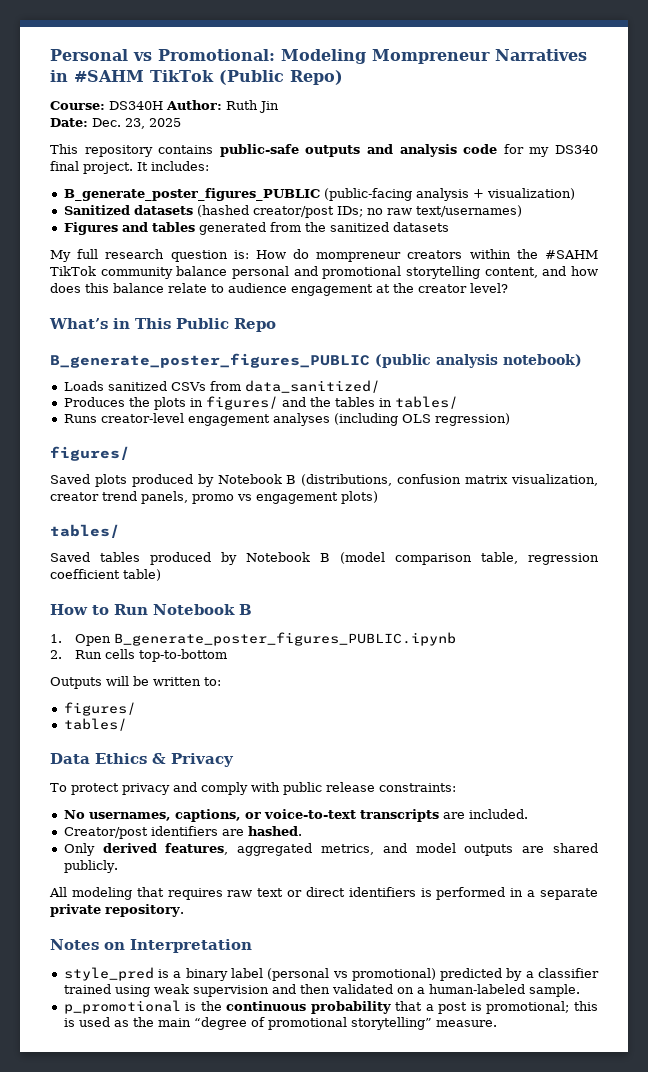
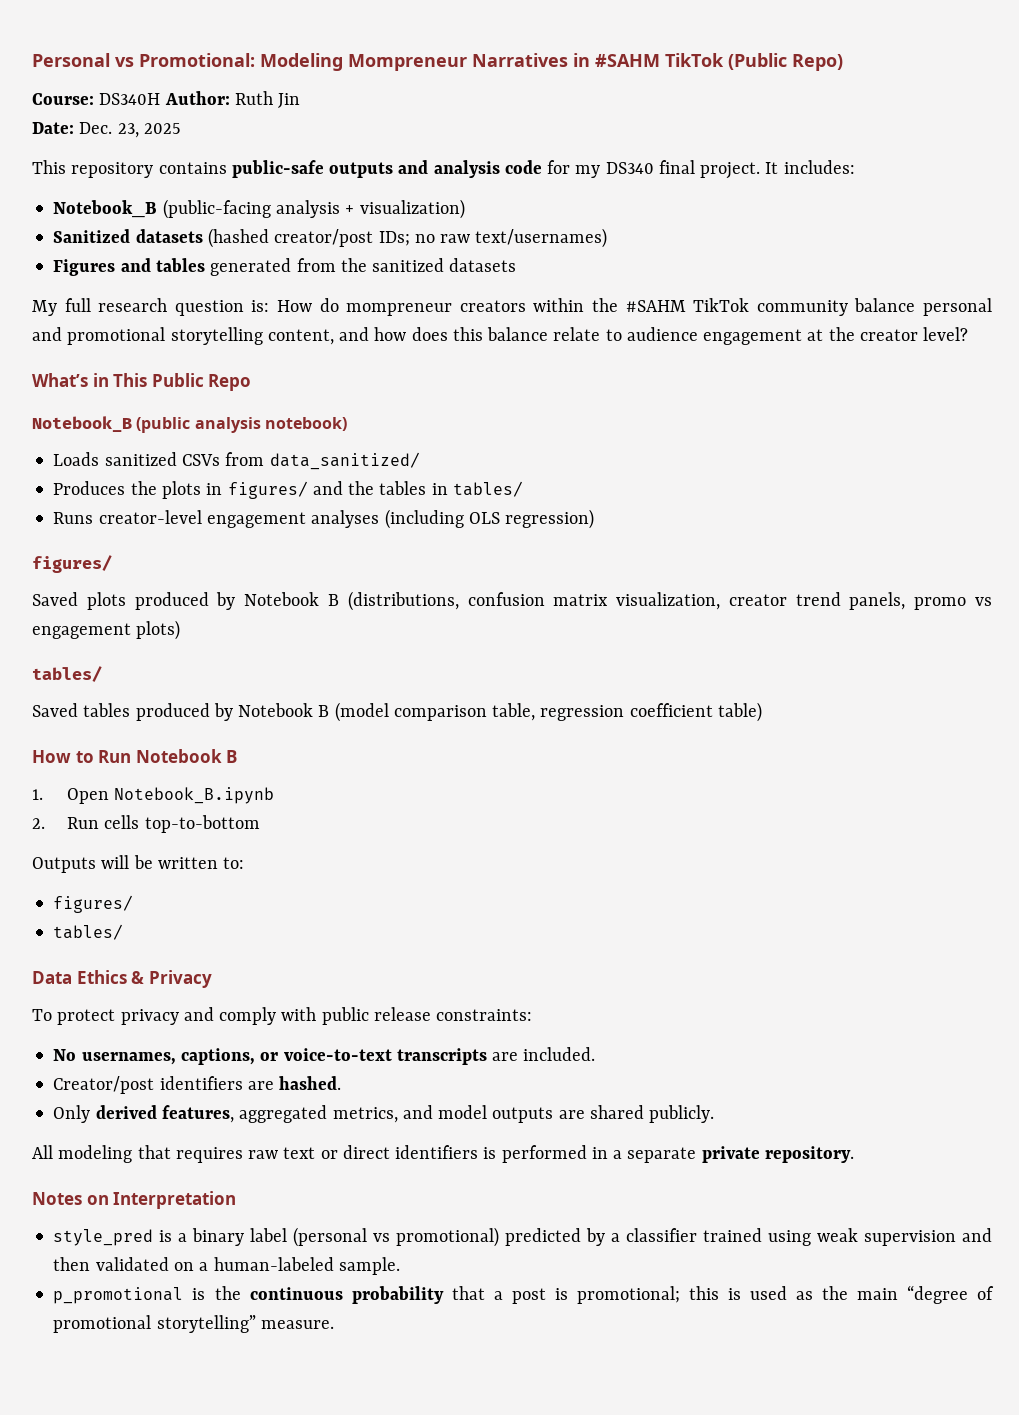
- B_generate_poster_figures_PUBLIC (public-facing analysis + visualization)
+ Notebook_B (public-facing analysis + visualization)
- B_generate_poster_figures_PUBLIC (public analysis notebook)
+ Notebook_B (public analysis notebook)
- 1. Open B_generate_poster_figures_PUBLIC.ipynb
+ 1. Open Notebook_B.ipynb

